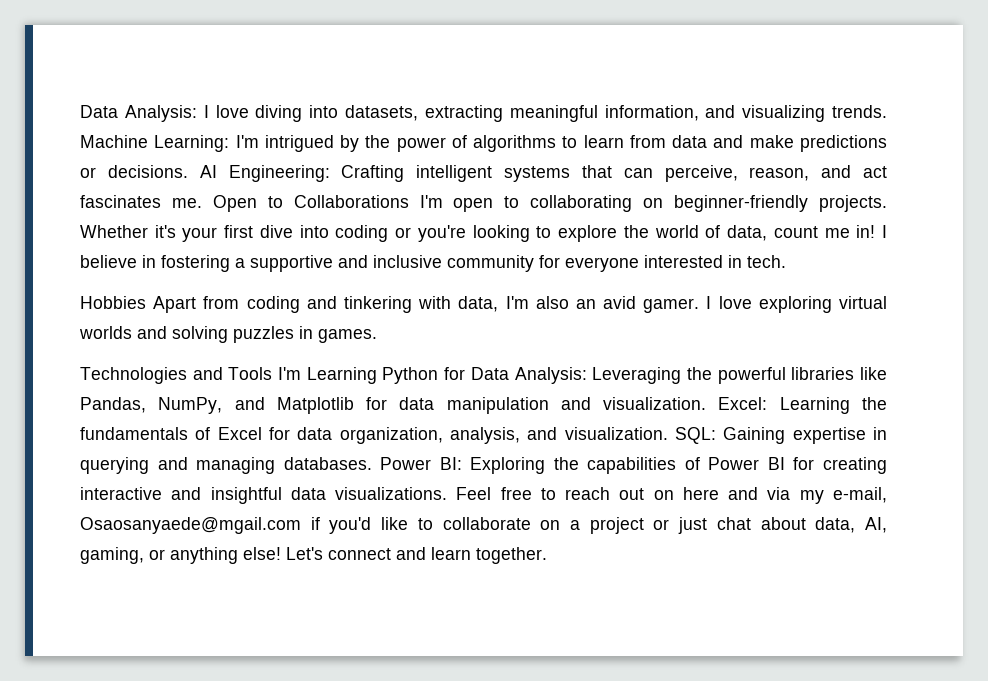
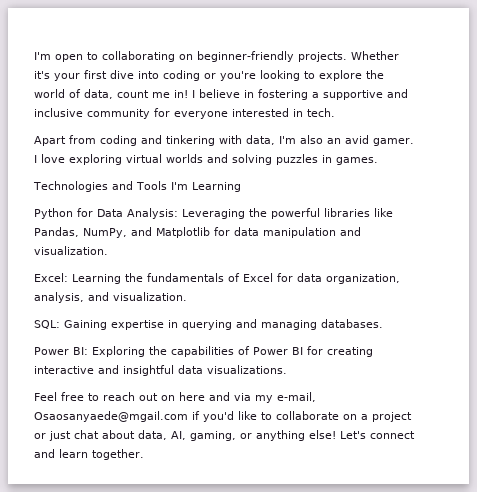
- Data Analysis: I love diving into datasets, extracting meaningful information, and visualizing trends. Machine Learning: I'm intrigued by the power of algorithms to learn from data and make predictions or decisions. AI Engineering: Crafting intelligent systems that can perceive, reason, and act fascinates me. Open to Collaborations I'm open to collaborating on beginner-friendly projects.
+ I'm open to collaborating on beginner-friendly projects.
- Hobbies Apart from coding and tinkering with data, I'm also an avid gamer.
+ Apart from coding and tinkering with data, I'm also an avid gamer.
- Technologies and Tools I'm Learning Python for Data Analysis:
+ Technologies and Tools I'm Learning
+ Python for Data Analysis:
- Leveraging the powerful libraries like Pandas, NumPy, and Matplotlib for data manipulation and visualization. Excel:
+ Leveraging the powerful libraries like Pandas, NumPy, and Matplotlib for data manipulation and visualization.
+ Excel:
- Learning the fundamentals of Excel for data organization, analysis, and visualization. SQL:
+ Learning the fundamentals of Excel for data organization, analysis, and visualization.
+ SQL:
- Gaining expertise in querying and managing databases. Power BI:
+ Gaining expertise in querying and managing databases.
+ Power BI:
- Exploring the capabilities of Power BI for creating interactive and insightful data visualizations. Feel free to reach out on here and via my e-mail, Osaosanyaede@mgail.com if you'd like to collaborate on a project or just chat about data, AI, gaming, or anything else!
+ Exploring the capabilities of Power BI for creating interactive and insightful data visualizations.
+ Feel free to reach out on here and via my e-mail, Osaosanyaede@mgail.com if you'd like to collaborate on a project or just chat about data, AI, gaming, or anything else!

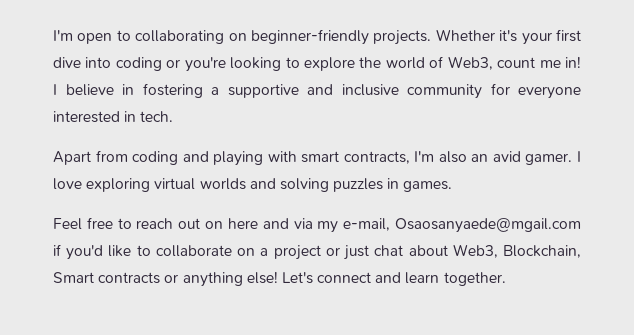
- Whether it's your first dive into coding or you're looking to explore the world of data, count me in!
+ Whether it's your first dive into coding or you're looking to explore the world of Web3, count me in!
- Apart from coding and tinkering with data, I'm also an avid gamer.
+ Apart from coding and playing with smart contracts, I'm also an avid gamer.
- Technologies and Tools I'm Learning
- Python for Data Analysis: Leveraging the powerful libraries like Pandas, NumPy, and Matplotlib for data manipulation and visualization.
- Excel: Learning the fundamentals of Excel for data organization, analysis, and visualization.
- SQL: Gaining expertise in querying and managing databases.
- Power BI: Exploring the capabilities of Power BI for creating interactive and insightful data visualizations.
- Feel free to reach out on here and via my e-mail, Osaosanyaede@mgail.com if you'd like to collaborate on a project or just chat about data, AI, gaming, or anything else!
+ Feel free to reach out on here and via my e-mail, Osaosanyaede@mgail.com if you'd like to collaborate on a project or just chat about Web3, Blockchain, Smart contracts or anything else!

